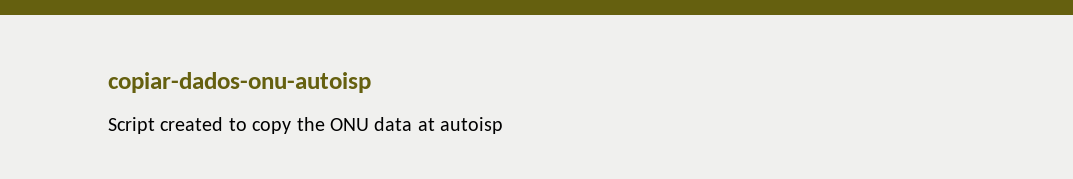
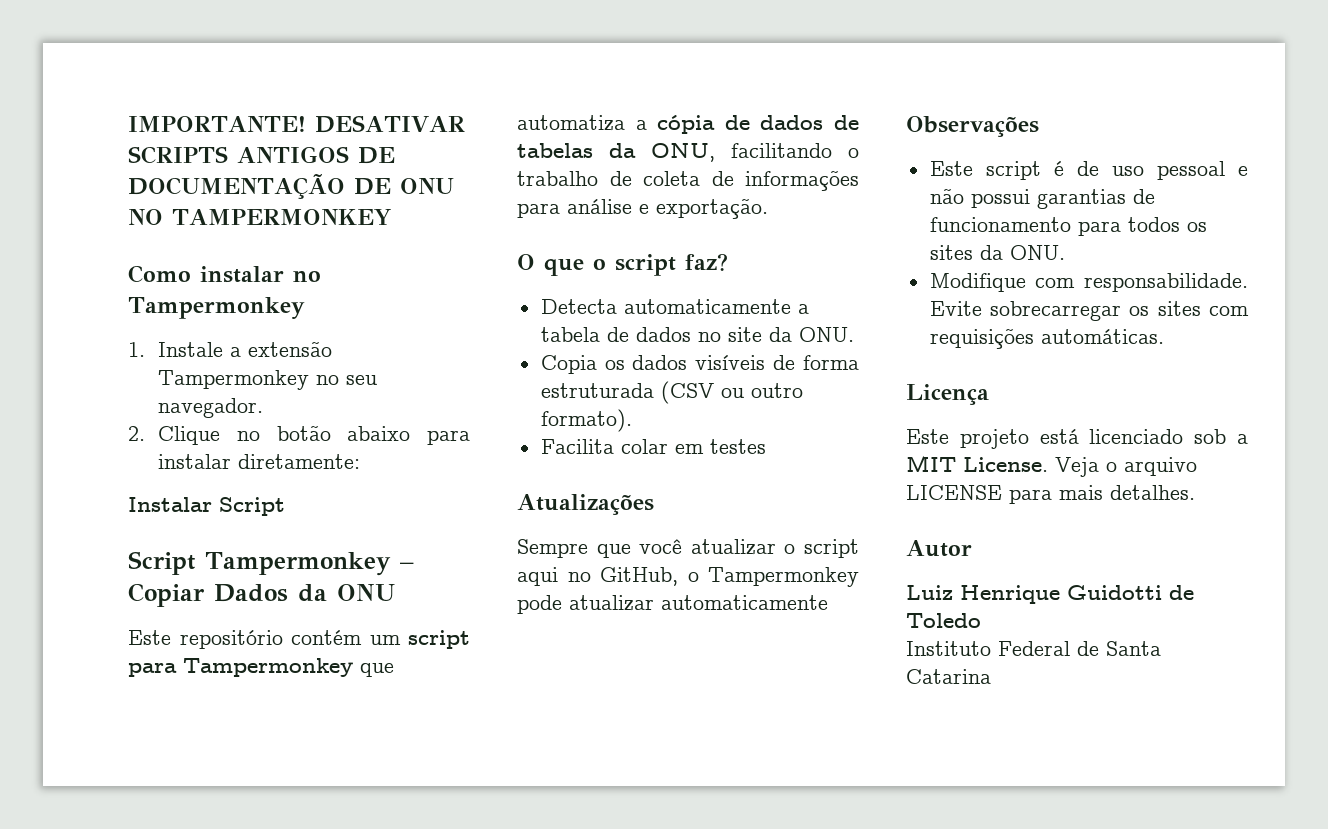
- copiar-dados-onu-autoisp
- Script created to copy the ONU data at autoisp
+ IMPORTANTE! DESATIVAR SCRIPTS ANTIGOS DE DOCUMENTAÇÃO DE ONU NO TAMPERMONKEY
+ Como instalar no Tampermonkey
+ 1. Instale a extensão Tampermonkey no seu navegador.
+ 2. Clique no botão abaixo para instalar diretamente:
+ Instalar Script
+ Script Tampermonkey – Copiar Dados da ONU
+ Este repositório contém um script para Tampermonkey que automatiza a cópia de dados de tabelas da ONU, facilitando o trabalho de coleta de informações para análise e exportação.
+ O que o script faz?
+ Detecta automaticamente a tabela de dados no site da ONU.
+ Copia os dados visíveis de forma estruturada (CSV ou outro formato).
+ Facilita colar em testes
+ Atualizações
+ Sempre que você atualizar o script aqui no GitHub, o Tampermonkey pode atualizar automaticamente
+ Observações
+ Este script é de uso pessoal e não possui garantias de funcionamento para todos os sites da ONU.
+ Modifique com responsabilidade. Evite sobrecarregar os sites com requisições automáticas.
+ Licença
+ Este projeto está licenciado sob a MIT License. Veja o arquivo LICENSE para mais detalhes.
+ Autor
+ Luiz Henrique Guidotti de Toledo
+ Instituto Federal de Santa Catarina

